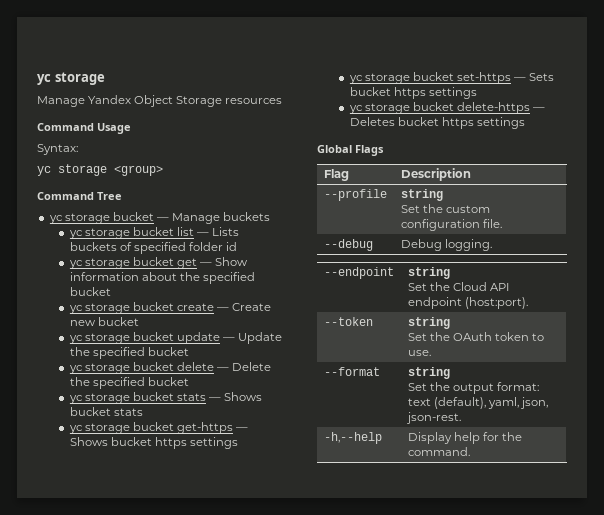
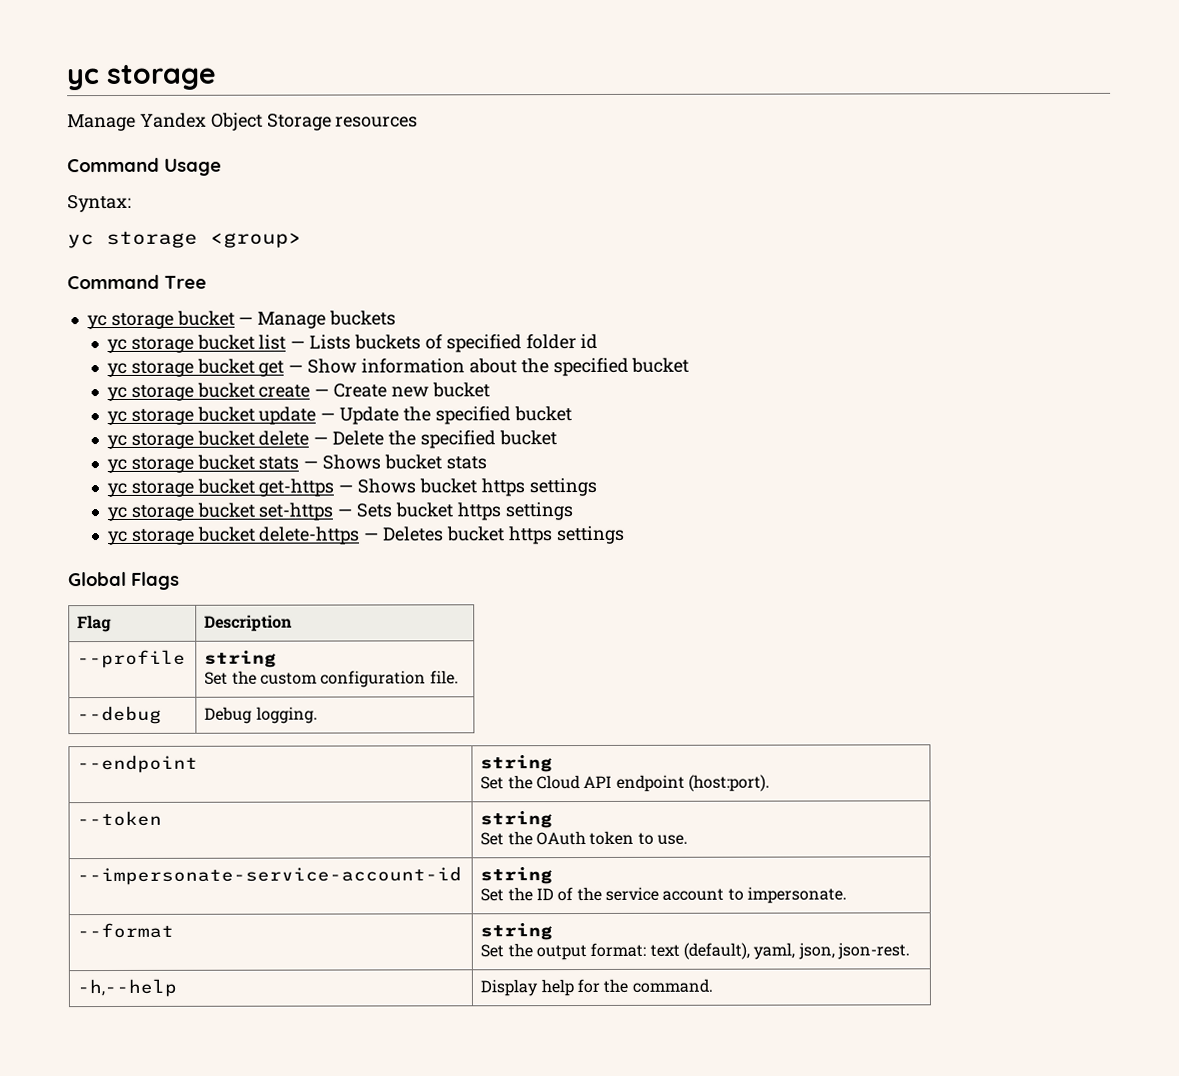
+ --impersonate-service-account-id | string
+ Set the ID of the service account to impersonate.

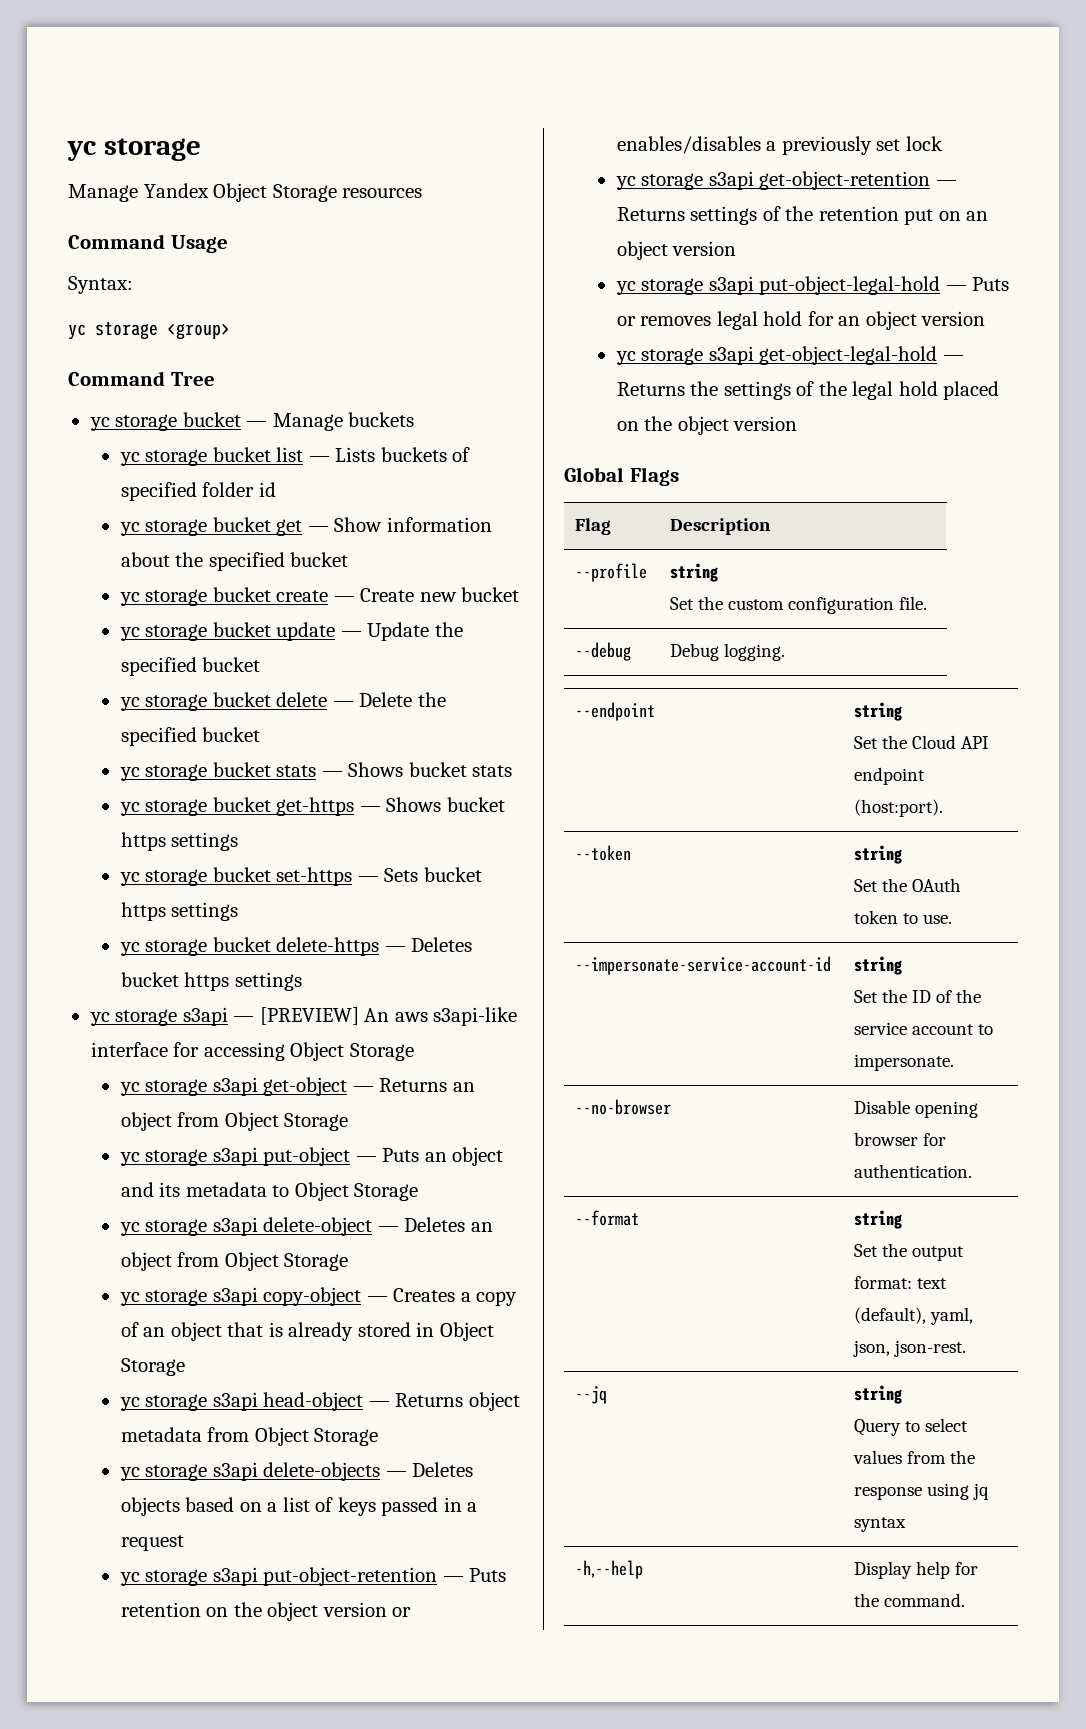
+ yc storage s3api — [PREVIEW] An aws s3api-like interface for accessing Object Storage
+ yc storage s3api get-object — Returns an object from Object Storage
+ yc storage s3api put-object — Puts an object and its metadata to Object Storage
+ yc storage s3api delete-object — Deletes an object from Object Storage
+ yc storage s3api copy-object — Creates a copy of an object that is already stored in Object Storage
+ yc storage s3api head-object — Returns object metadata from Object Storage
+ yc storage s3api delete-objects — Deletes objects based on a list of keys passed in a request
+ yc storage s3api put-object-retention — Puts retention on the object version or enables/disables a previously set lock
+ yc storage s3api get-object-retention — Returns settings of the retention put on an object version
+ yc storage s3api put-object-legal-hold — Puts or removes legal hold for an object version
+ yc storage s3api get-object-legal-hold — Returns the settings of the legal hold placed on the object version
+ --no-browser | Disable opening browser for authentication.
+ --jq | string
+ Query to select values from the response using jq syntax

